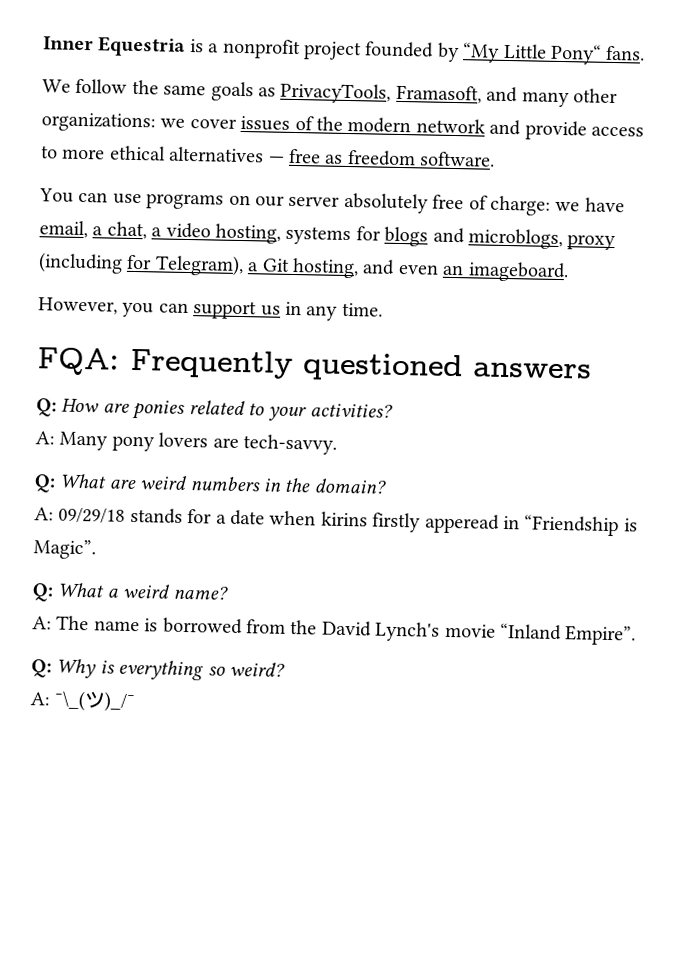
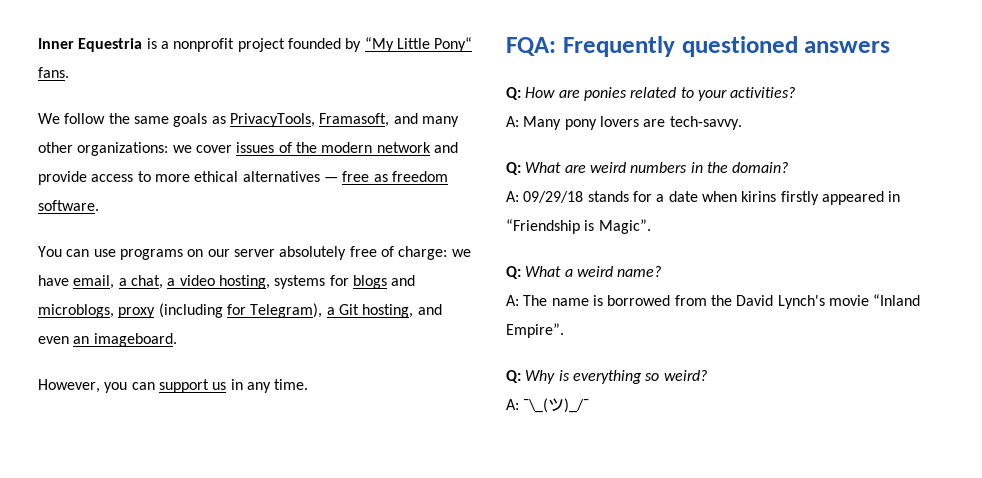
- A: 09/29/18 stands for a date when kirins firstly apperead in “Friendship is Magic”.
+ A: 09/29/18 stands for a date when kirins firstly appeared in “Friendship is Magic”.

